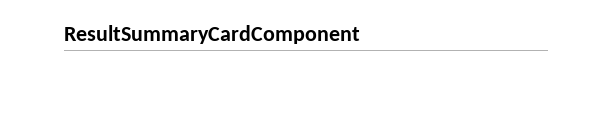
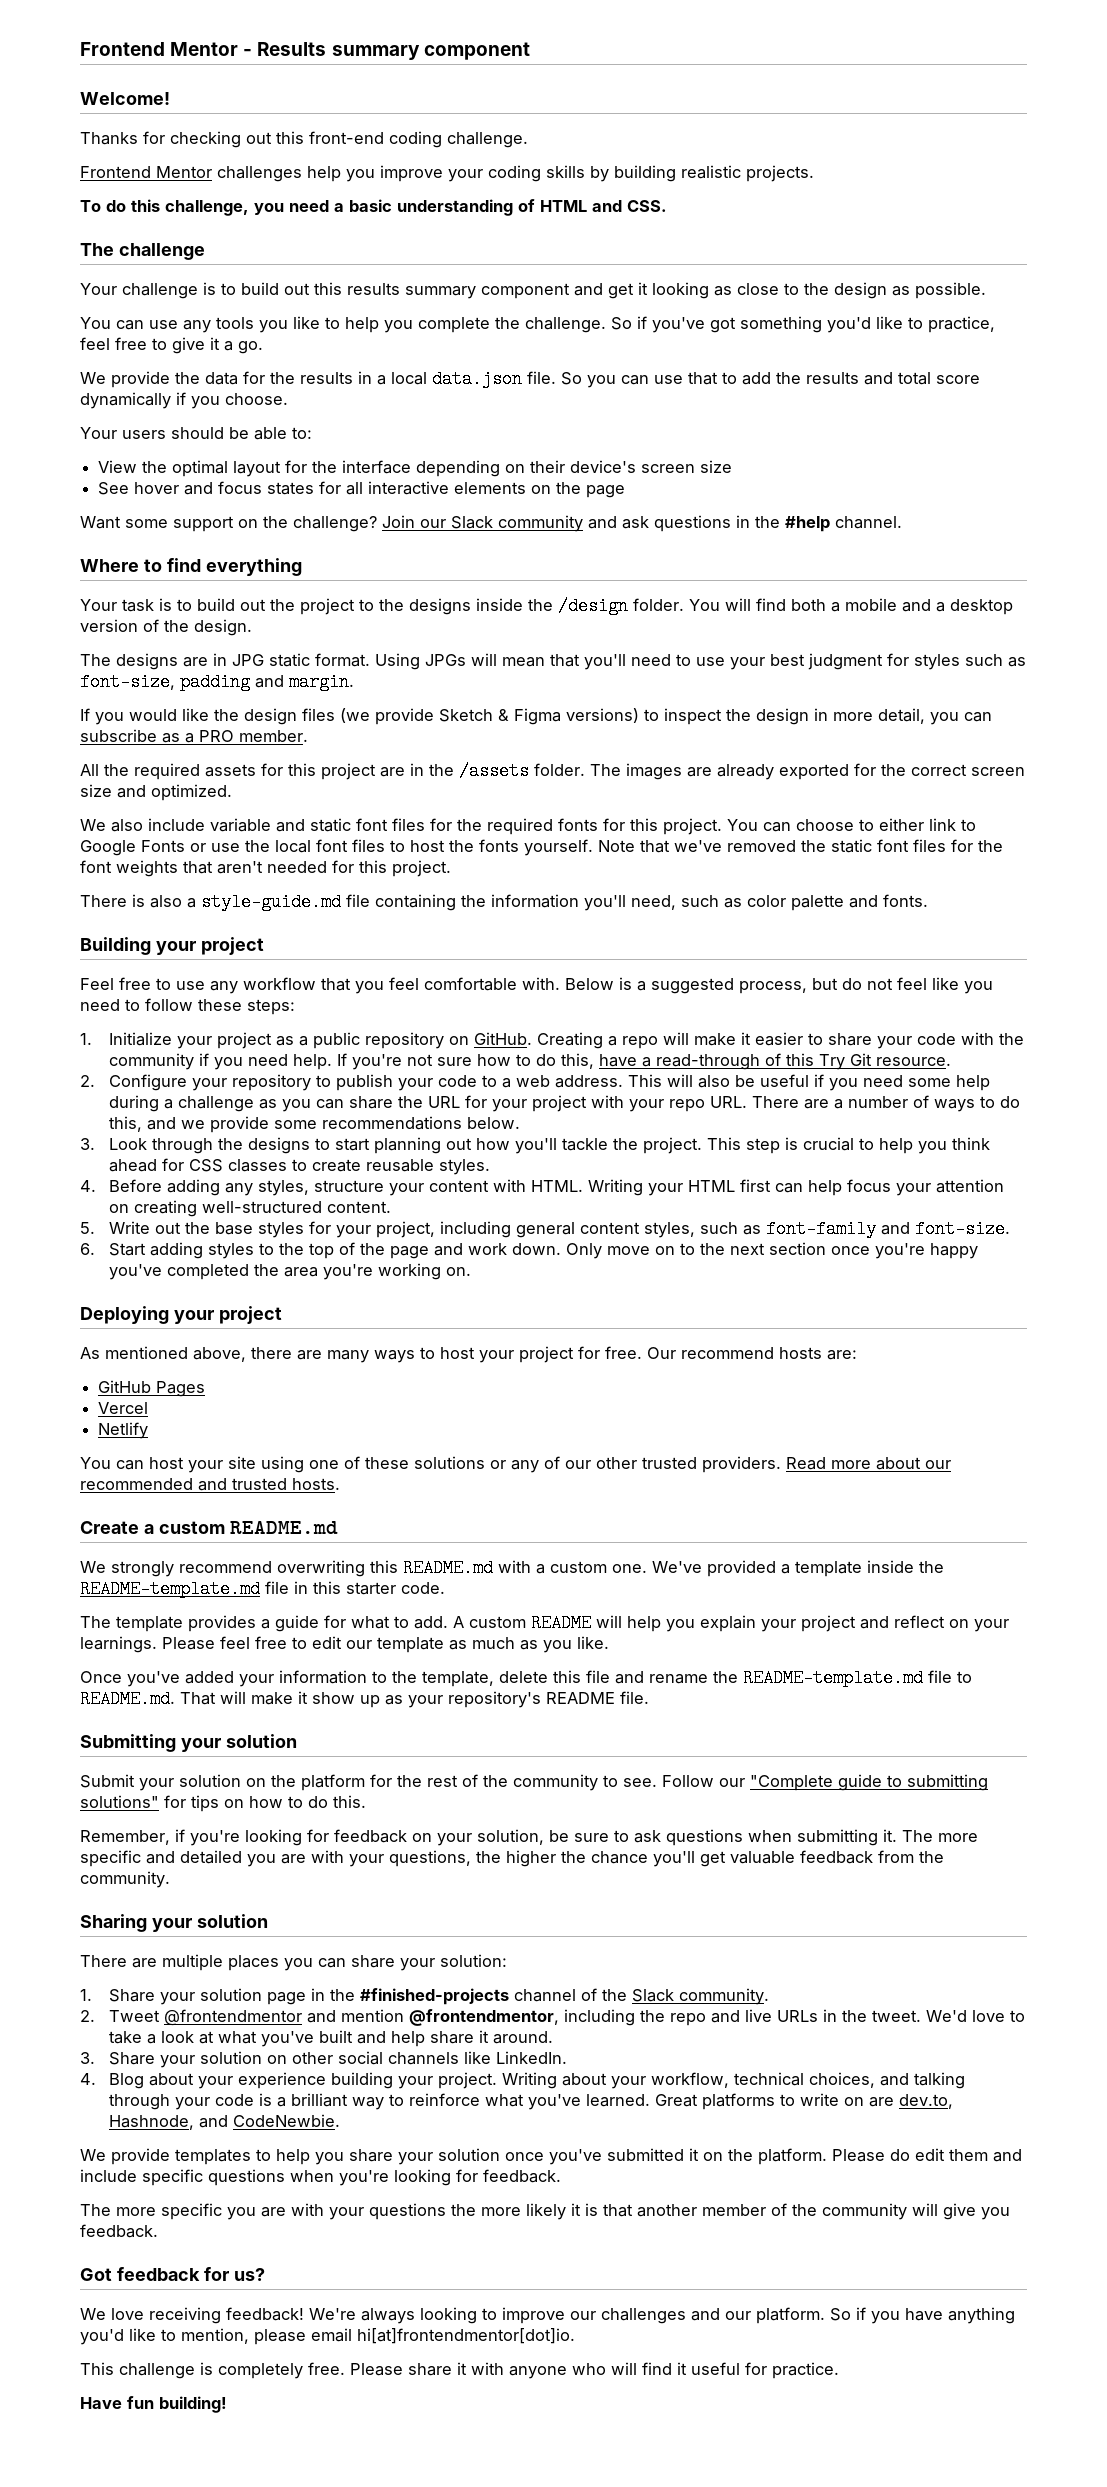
- ResultSummaryCardComponent
+ Frontend Mentor - Results summary component
+ Welcome!
+ Thanks for checking out this front-end coding challenge.
+ Frontend Mentor challenges help you improve your coding skills by building realistic projects.
+ To do this challenge, you need a basic understanding of HTML and CSS.
+ The challenge
+ Your challenge is to build out this results summary component and get it looking as close to the design as possible.
+ You can use any tools you like to help you complete the challenge. So if you've got something you'd like to practice, feel free to give it a go.
+ We provide the data for the results in a local data.json file. So you can use that to add the results and total score dynamically if you choose.
+ Your users should be able to:
+ View the optimal layout for the interface depending on their device's screen size
+ See hover and focus states for all interactive elements on the page
+ Want some support on the challenge? Join our Slack community and ask questions in the #help channel.
+ Where to find everything
+ Your task is to build out the project to the designs inside the /design folder. You will find both a mobile and a desktop version of the design.
+ The designs are in JPG static format. Using JPGs will mean that you'll need to use your best judgment for styles such as font-size, padding and margin.
+ If you would like the design files (we provide Sketch & Figma versions) to inspect the design in more detail, you can subscribe as a PRO member.
+ All the required assets for this project are in the /assets folder. The images are already exported for the correct screen size and optimized.
+ We also include variable and static font files for the required fonts for this project. You can choose to either link to Google Fonts or use the local font files to host the fonts yourself. Note that we've removed the static font files for the font weights that aren't needed for this project.
+ There is also a style-guide.md file containing the information you'll need, such as color palette and fonts.
+ Building your project
+ Feel free to use any workflow that you feel comfortable with. Below is a suggested process, but do not feel like you need to follow these steps:
+ 1. Initialize your project as a public repository on GitHub. Creating a repo will make it easier to share your code with the community if you need help. If you're not sure how to do this, have a read-through of this Try Git resource.
+ 2. Configure your repository to publish your code to a web address. This will also be useful if you need some help during a challenge as you can share the URL for your project with your repo URL. There are a number of ways to do this, and we provide some recommendations below.
+ 3. Look through the designs to start planning out how you'll tackle the project. This step is crucial to help you think ahead for CSS classes to create reusable styles.
+ 4. Before adding any styles, structure your content with HTML. Writing your HTML first can help focus your attention on creating well-structured content.
+ 5. Write out the base styles for your project, including general content styles, such as font-family and font-size.
+ 6. Start adding styles to the top of the page and work down. Only move on to the next section once you're happy you've completed the area you're working on.
+ Deploying your project
+ As mentioned above, there are many ways to host your project for free. Our recommend hosts are:
+ GitHub Pages
+ Vercel
+ Netlify
+ You can host your site using one of these solutions or any of our other trusted providers. Read more about our recommended and trusted hosts.
+ Create a custom README.md
+ We strongly recommend overwriting this README.md with a custom one. We've provided a template inside the README-template.md file in this starter code.
+ The template provides a guide for what to add. A custom README will help you explain your project and reflect on your learnings. Please feel free to edit our template as much as you like.
+ Once you've added your information to the template, delete this file and rename the README-template.md file to README.md. That will make it show up as your repository's README file.
+ Submitting your solution
+ Submit your solution on the platform for the rest of the community to see. Follow our "Complete guide to submitting solutions" for tips on how to do this.
+ Remember, if you're looking for feedback on your solution, be sure to ask questions when submitting it. The more specific and detailed you are with your questions, the higher the chance you'll get valuable feedback from the community.
+ Sharing your solution
+ There are multiple places you can share your solution:
+ 1. Share your solution page in the #finished-projects channel of the Slack community.
+ 2. Tweet @frontendmentor and mention @frontendmentor, including the repo and live URLs in the tweet. We'd love to take a look at what you've built and help share it around.
+ 3. Share your solution on other social channels like LinkedIn.
+ 4. Blog about your experience building your project. Writing about your workflow, technical choices, and talking through your code is a brilliant way to reinforce what you've learned. Great platforms to write on are dev.to, Hashnode, and CodeNewbie.
+ We provide templates to help you share your solution once you've submitted it on the platform. Please do edit them and include specific questions when you're looking for feedback.
+ The more specific you are with your questions the more likely it is that another member of the community will give you feedback.
+ Got feedback for us?
+ We love receiving feedback! We're always looking to improve our challenges and our platform. So if you have anything you'd like to mention, please email hi[at]frontendmentor[dot]io.
+ This challenge is completely free. Please share it with anyone who will find it useful for practice.
+ Have fun building!

